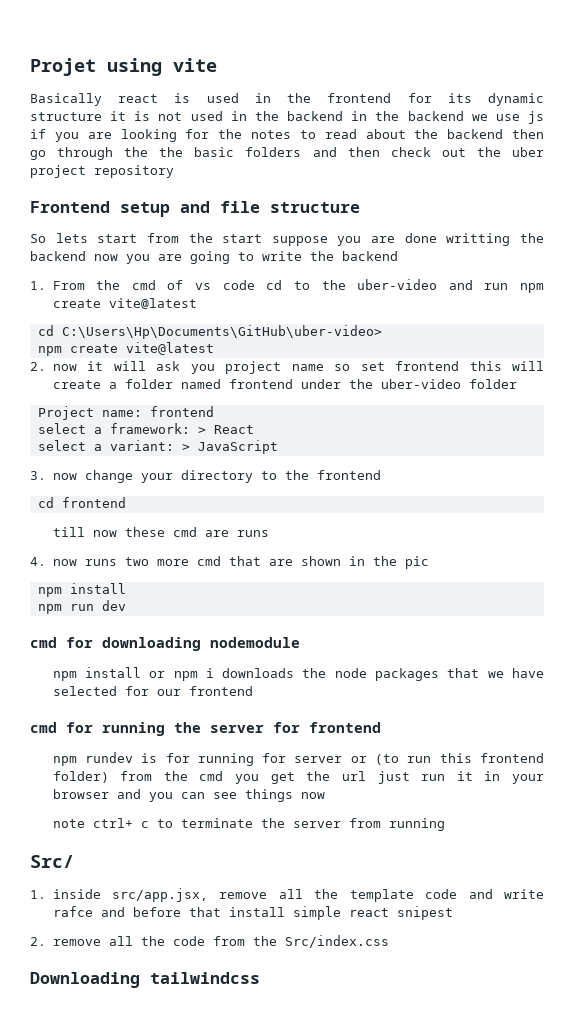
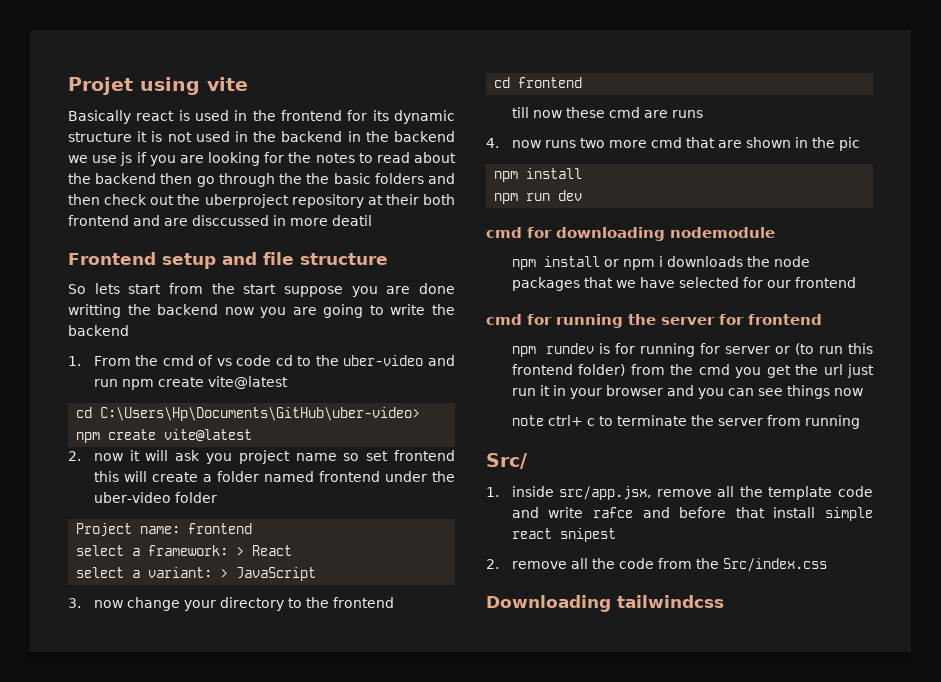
- Basically react is used in the frontend for its dynamic structure it is not used in the backend in the backend we use js if you are looking for the notes to read about the backend then go through the the basic folders and then check out the uber project repository
+ Basically react is used in the frontend for its dynamic structure it is not used in the backend in the backend we use js if you are looking for the notes to read about the backend then go through the the basic folders and then check out the uberproject repository at their both frontend and are disccussed in more deatil

